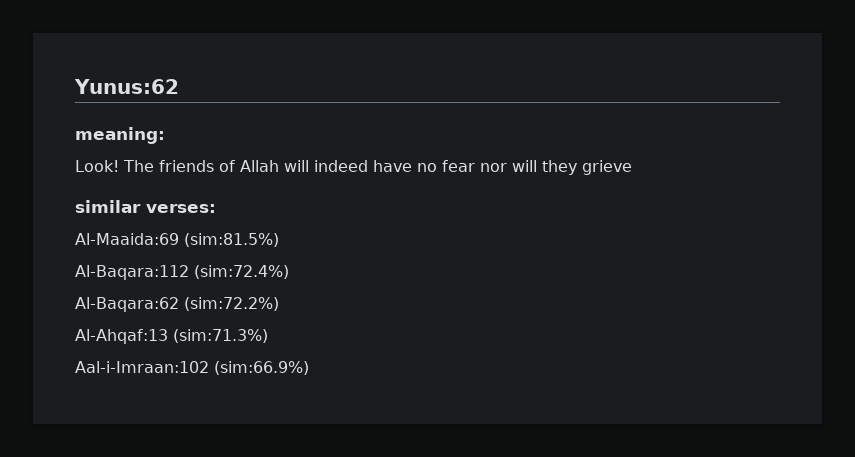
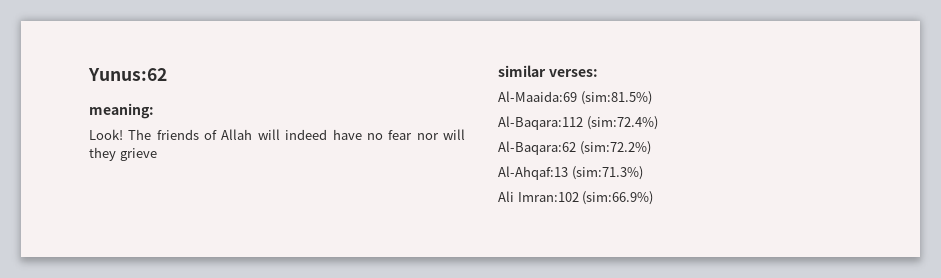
- Aal-i-Imraan:102 (sim:66.9%)
+ Ali Imran:102 (sim:66.9%)

